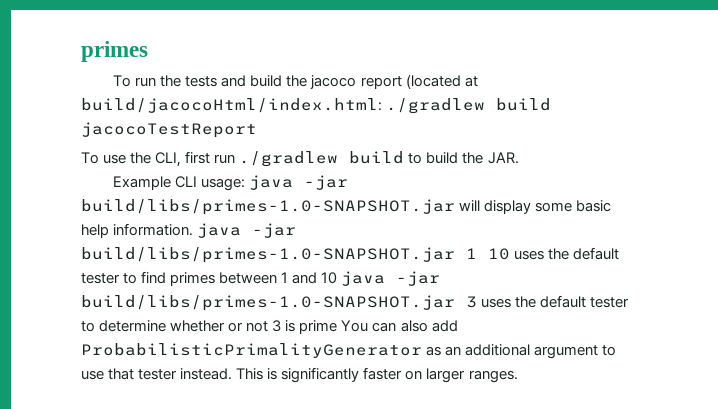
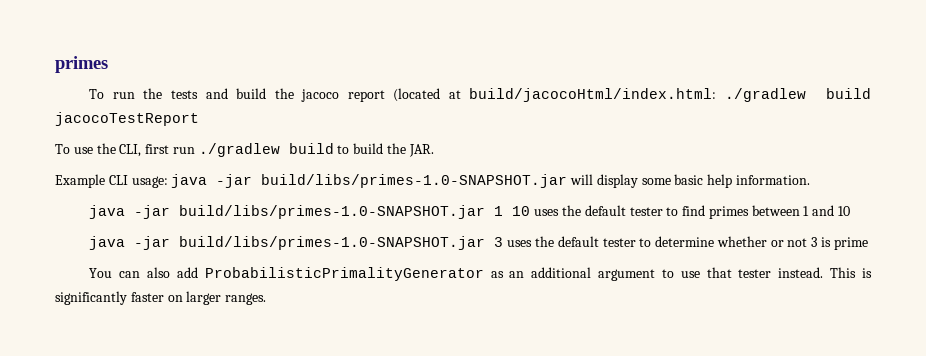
- Example CLI usage: java -jar build/libs/primes-1.0-SNAPSHOT.jar will display some basic help information. java -jar build/libs/primes-1.0-SNAPSHOT.jar 1 10 uses the default tester to find primes between 1 and 10 java -jar build/libs/primes-1.0-SNAPSHOT.jar 3 uses the default tester to determine whether or not 3 is prime You can also add ProbabilisticPrimalityGenerator as an additional argument to use that tester instead.
+ Example CLI usage: java -jar build/libs/primes-1.0-SNAPSHOT.jar will display some basic help information.
+ java -jar build/libs/primes-1.0-SNAPSHOT.jar 1 10 uses the default tester to find primes between 1 and 10
+ java -jar build/libs/primes-1.0-SNAPSHOT.jar 3 uses the default tester to determine whether or not 3 is prime
+ You can also add ProbabilisticPrimalityGenerator as an additional argument to use that tester instead.

